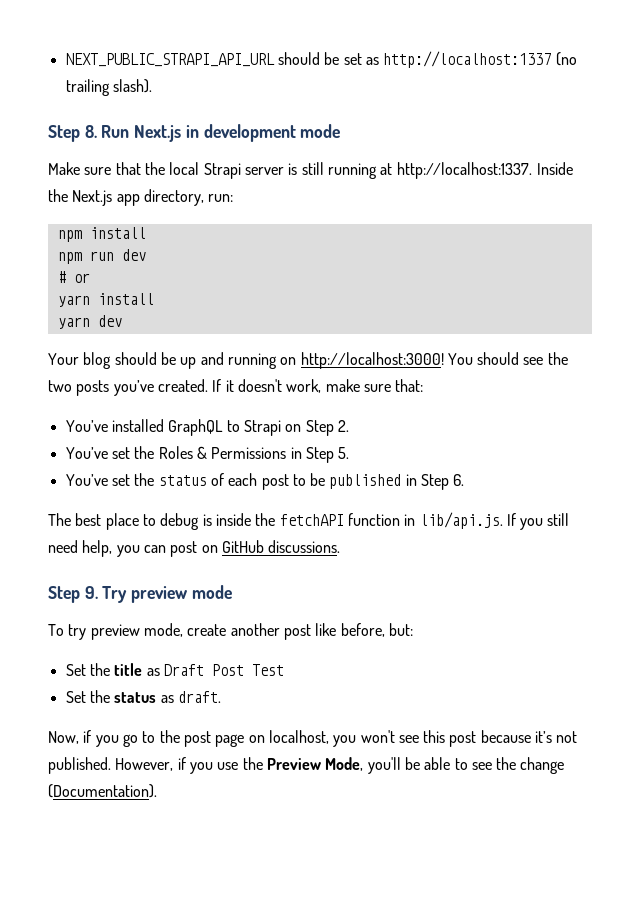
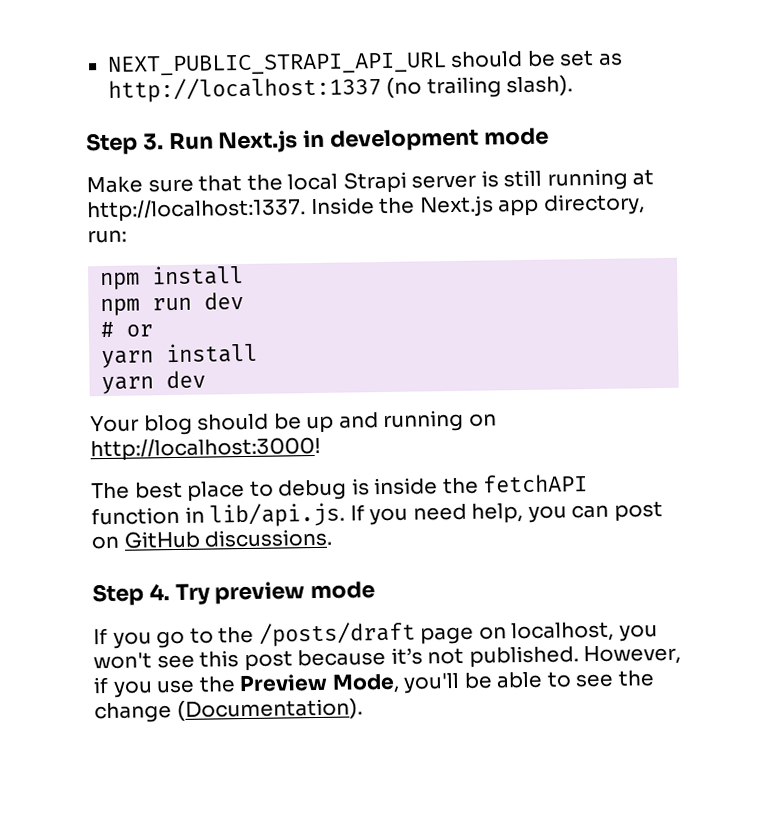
- Step 8. Run Next.js in development mode
+ Step 3. Run Next.js in development mode
- You should see the two posts you’ve created. If it doesn't work, make sure that:
- You’ve installed GraphQL to Strapi on Step 2.
- You’ve set the Roles & Permissions in Step 5.
- You’ve set the status of each post to be published in Step 6.
- The best place to debug is inside the fetchAPI function in lib/api.js. If you still need help, you can post on GitHub discussions.
+ The best place to debug is inside the fetchAPI function in lib/api.js. If you need help, you can post on GitHub discussions.
- Step 9. Try preview mode
+ Step 4. Try preview mode
- To try preview mode, create another post like before, but:
- Set the title as Draft Post Test
- Set the status as draft.
- Now, if you go to the post page on localhost, you won't see this post because it’s not published.
+ If you go to the /posts/draft page on localhost, you won't see this post because it’s not published.

